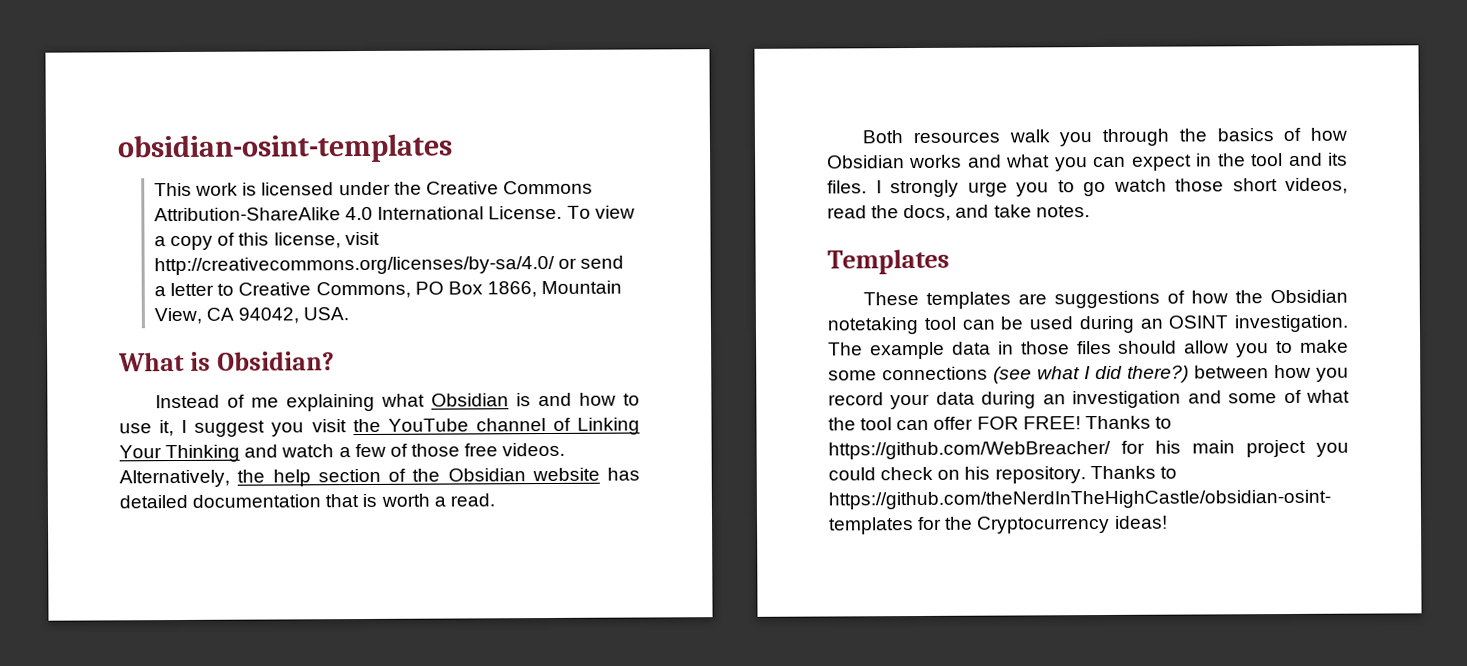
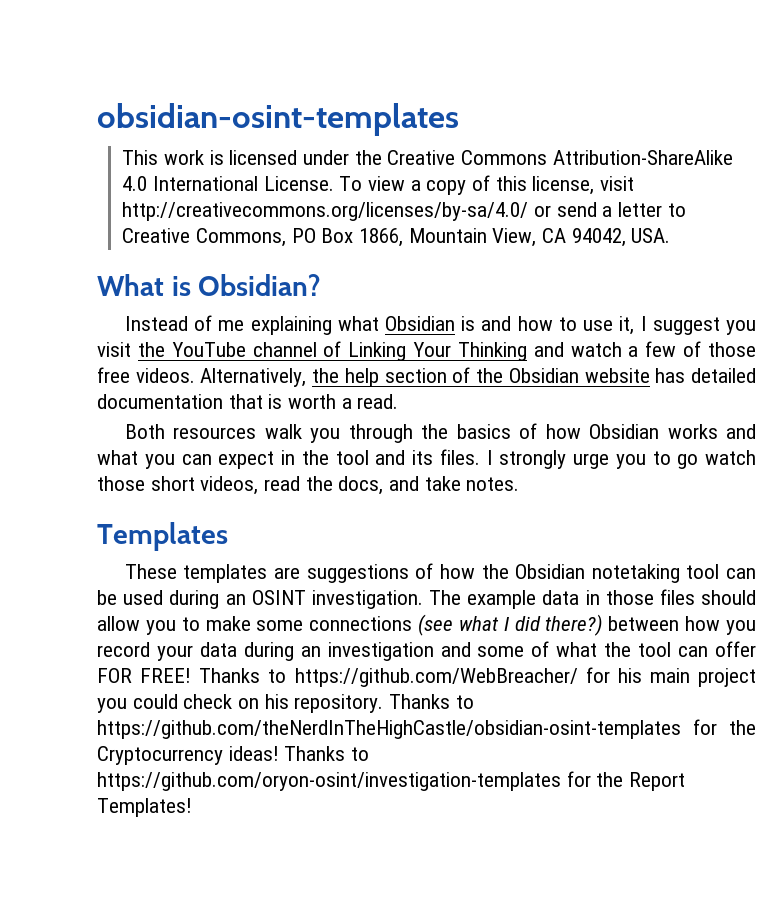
+ Thanks to https://github.com/oryon-osint/investigation-templates for the Report Templates!

